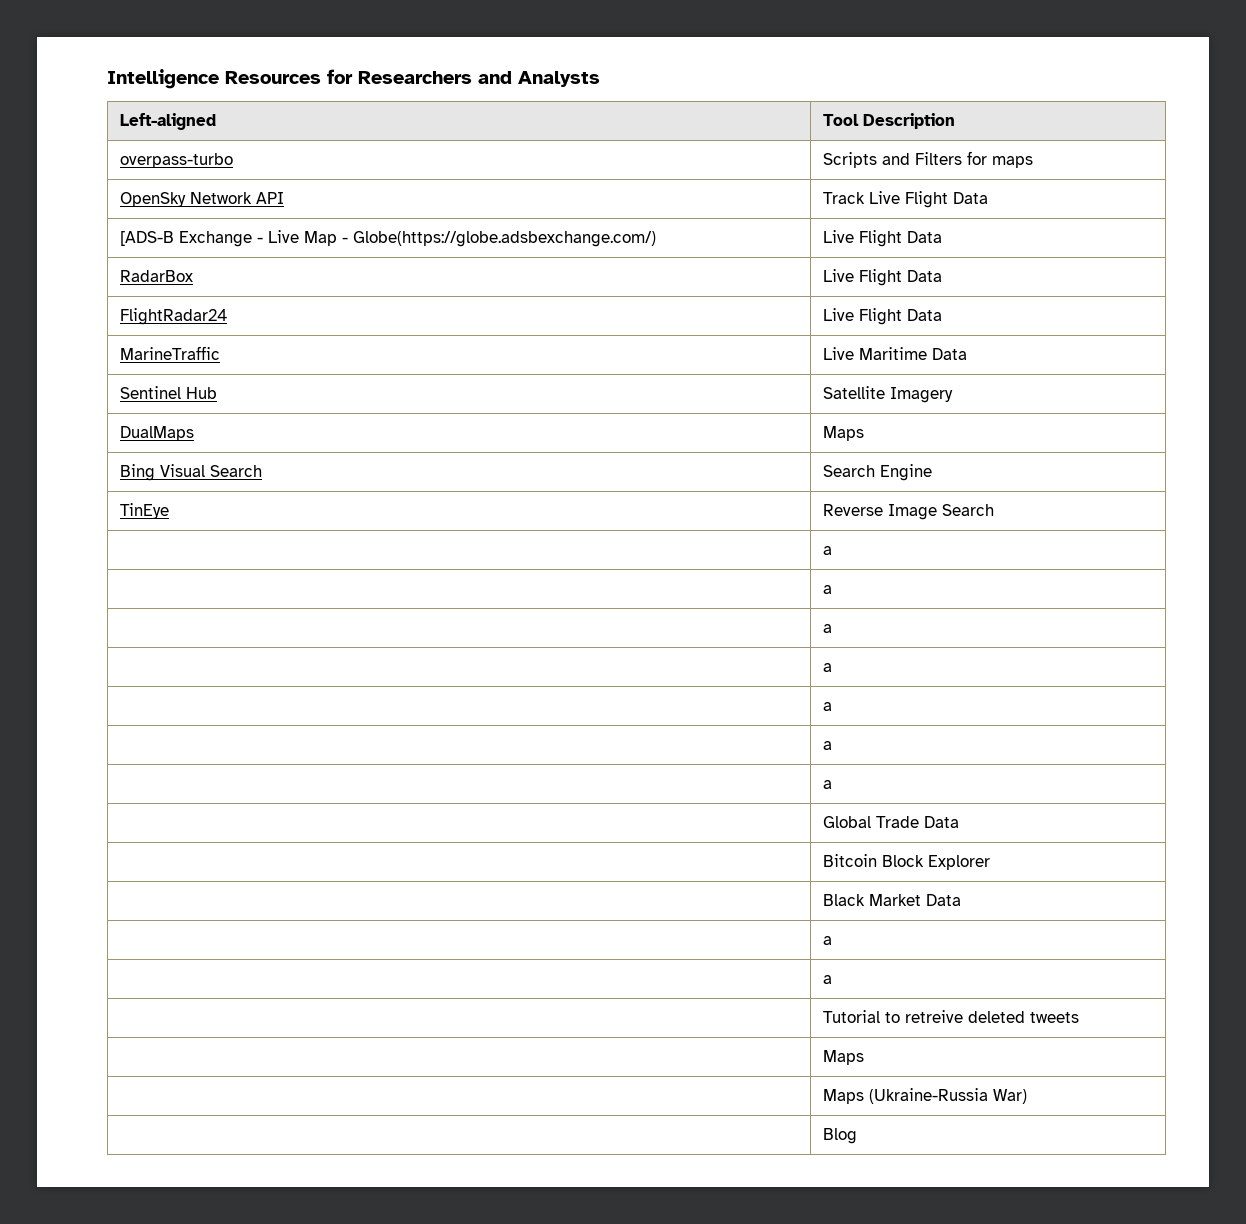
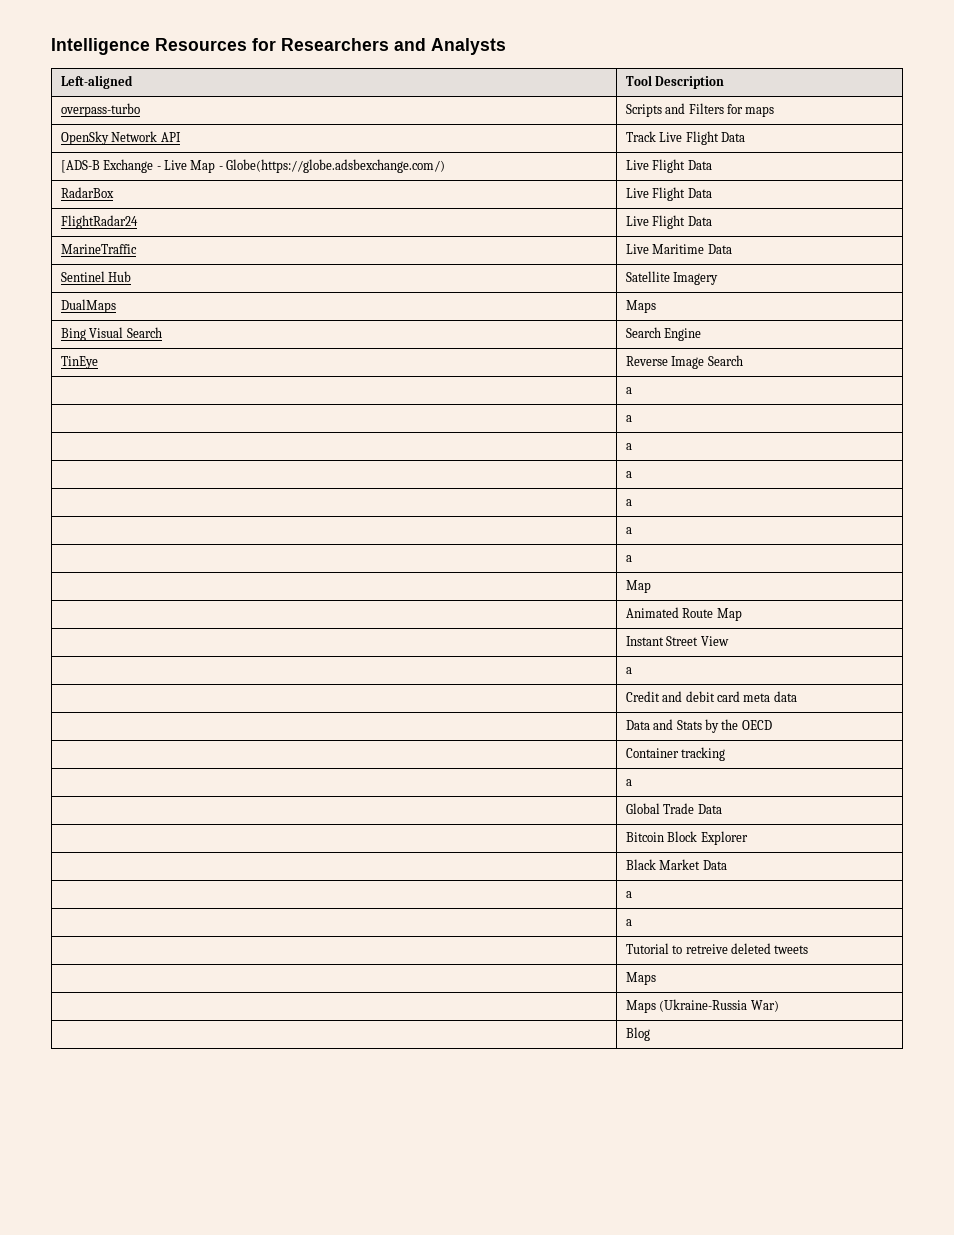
+ | Map
+ | Animated Route Map
+ | Instant Street View
+ | a
+ | Credit and debit card meta data
+ | Data and Stats by the OECD
+ | Container tracking
+ | a

